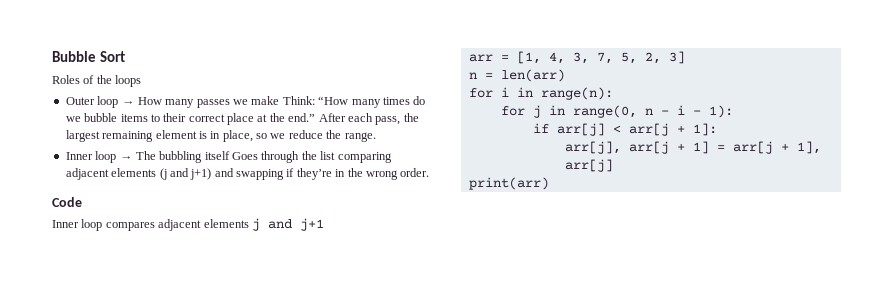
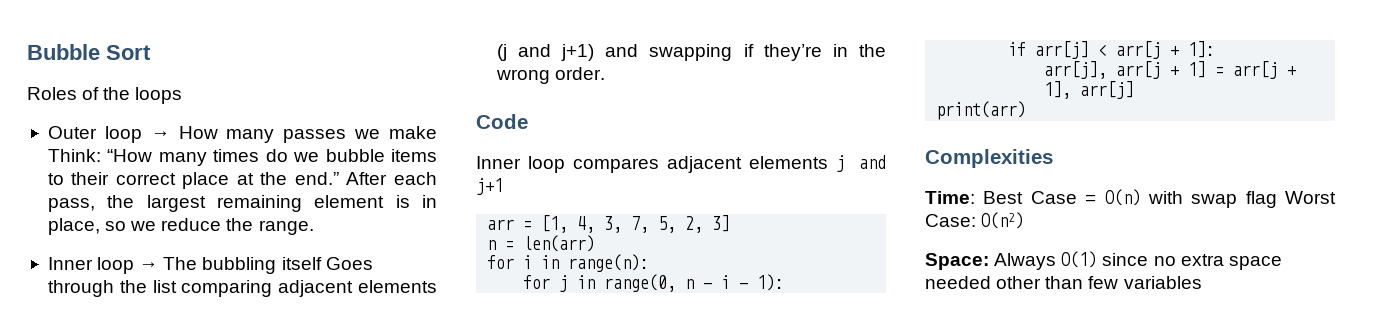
+ Complexities
+ Time: Best Case = O(n) with swap flag Worst Case: O(n2)
+ Space: Always O(1) since no extra space needed other than few variables

